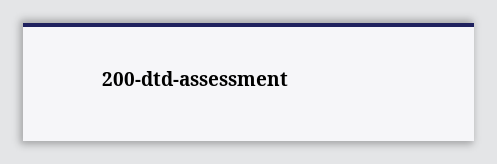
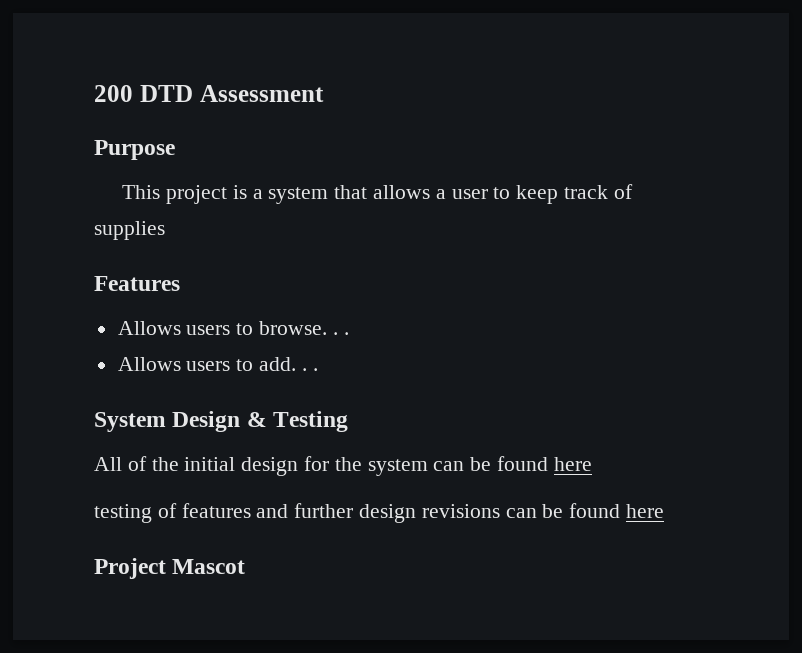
- 200-dtd-assessment
+ 200 DTD Assessment
+ Purpose
+ This project is a system that allows a user to keep track of supplies
+ Features
+ Allows users to browse. . .
+ Allows users to add. . .
+ System Design & Testing
+ All of the initial design for the system can be found here
+ testing of features and further design revisions can be found here
+ Project Mascot

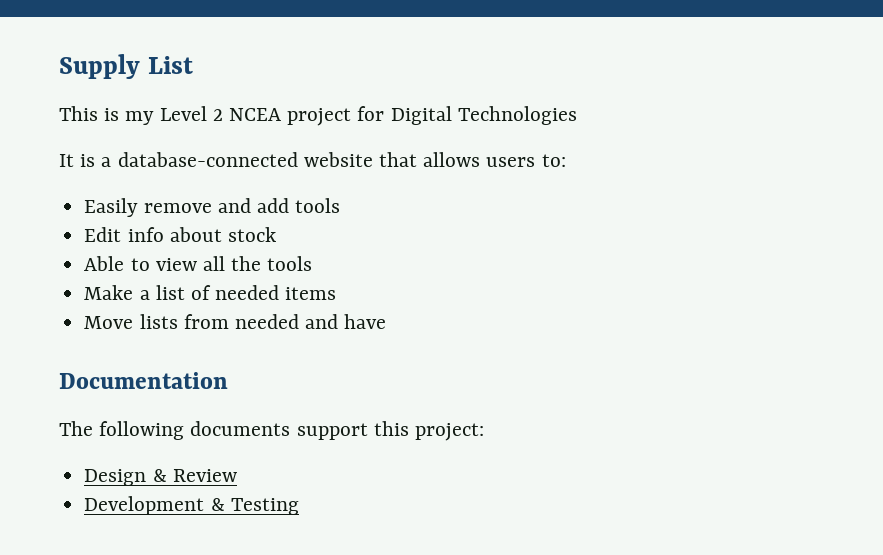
- 200 DTD Assessment
- Purpose
- This project is a system that allows a user to keep track of supplies
- Features
- Allows users to browse. . .
- Allows users to add. . .
- System Design & Testing
- All of the initial design for the system can be found here
- testing of features and further design revisions can be found here
- Project Mascot
+ Supply List
+ This is my Level 2 NCEA project for Digital Technologies
+ It is a database-connected website that allows users to:
+ Easily remove and add tools
+ Edit info about stock
+ Able to view all the tools
+ Make a list of needed items
+ Move lists from needed and have
+ Documentation
+ The following documents support this project:
+ Design & Review
+ Development & Testing

